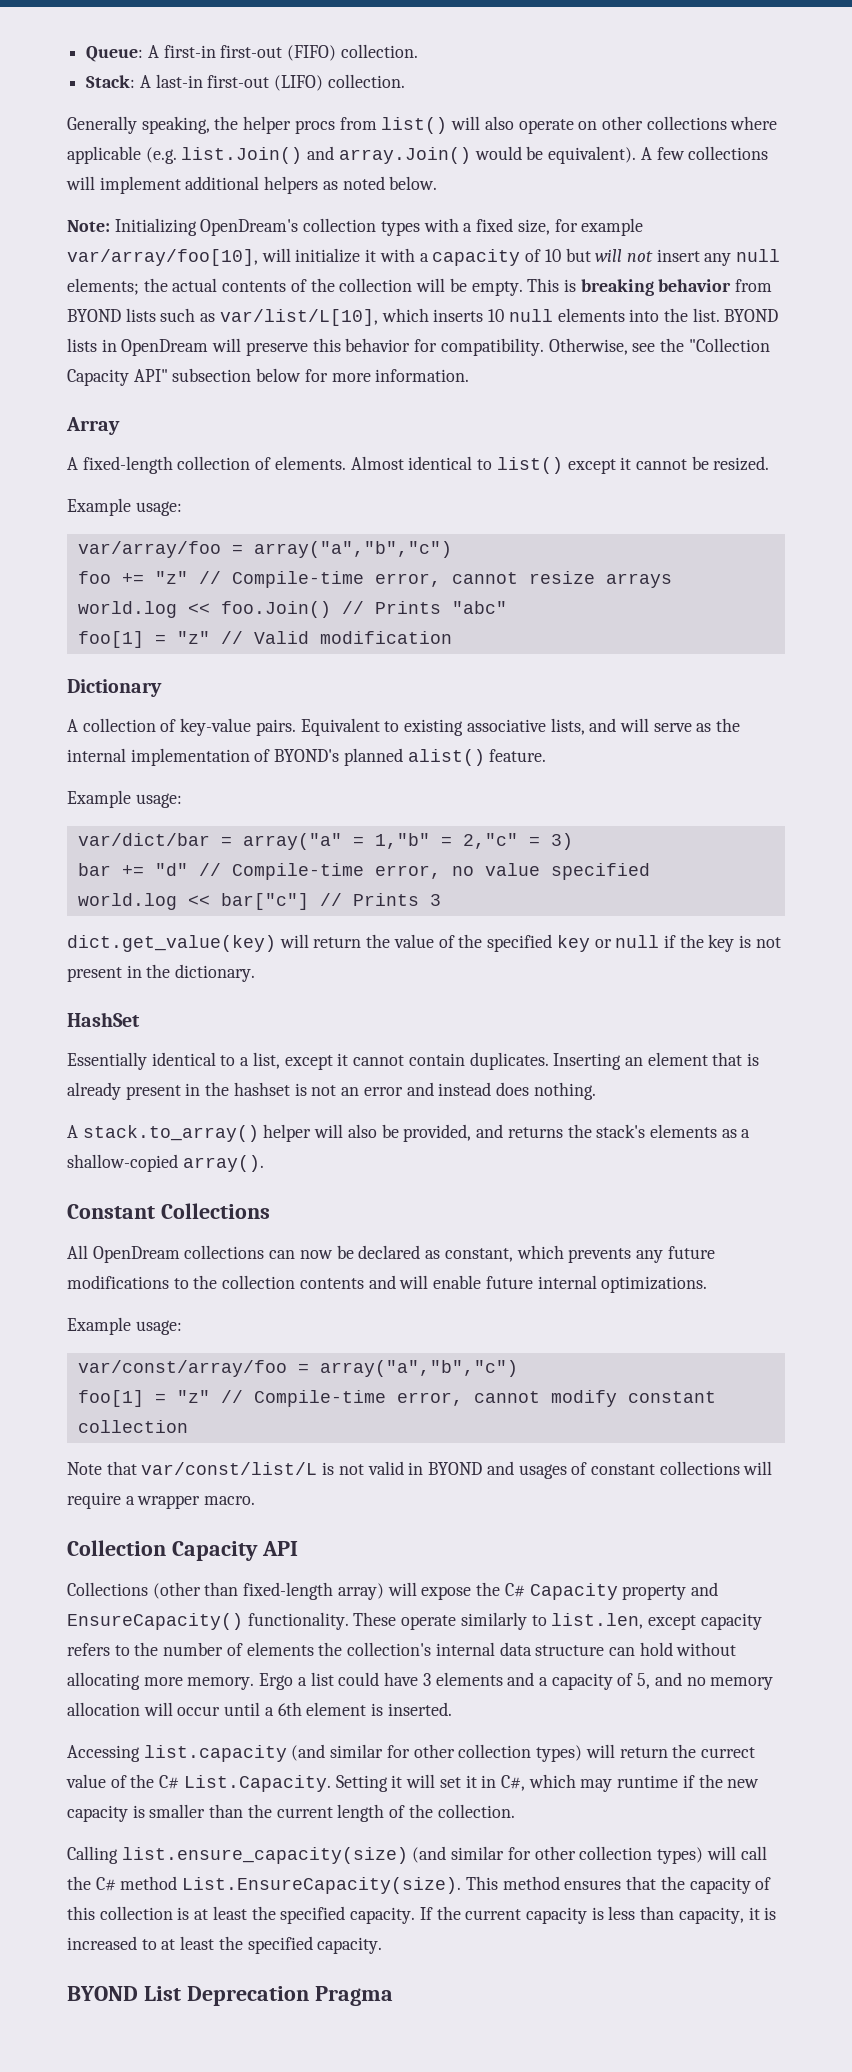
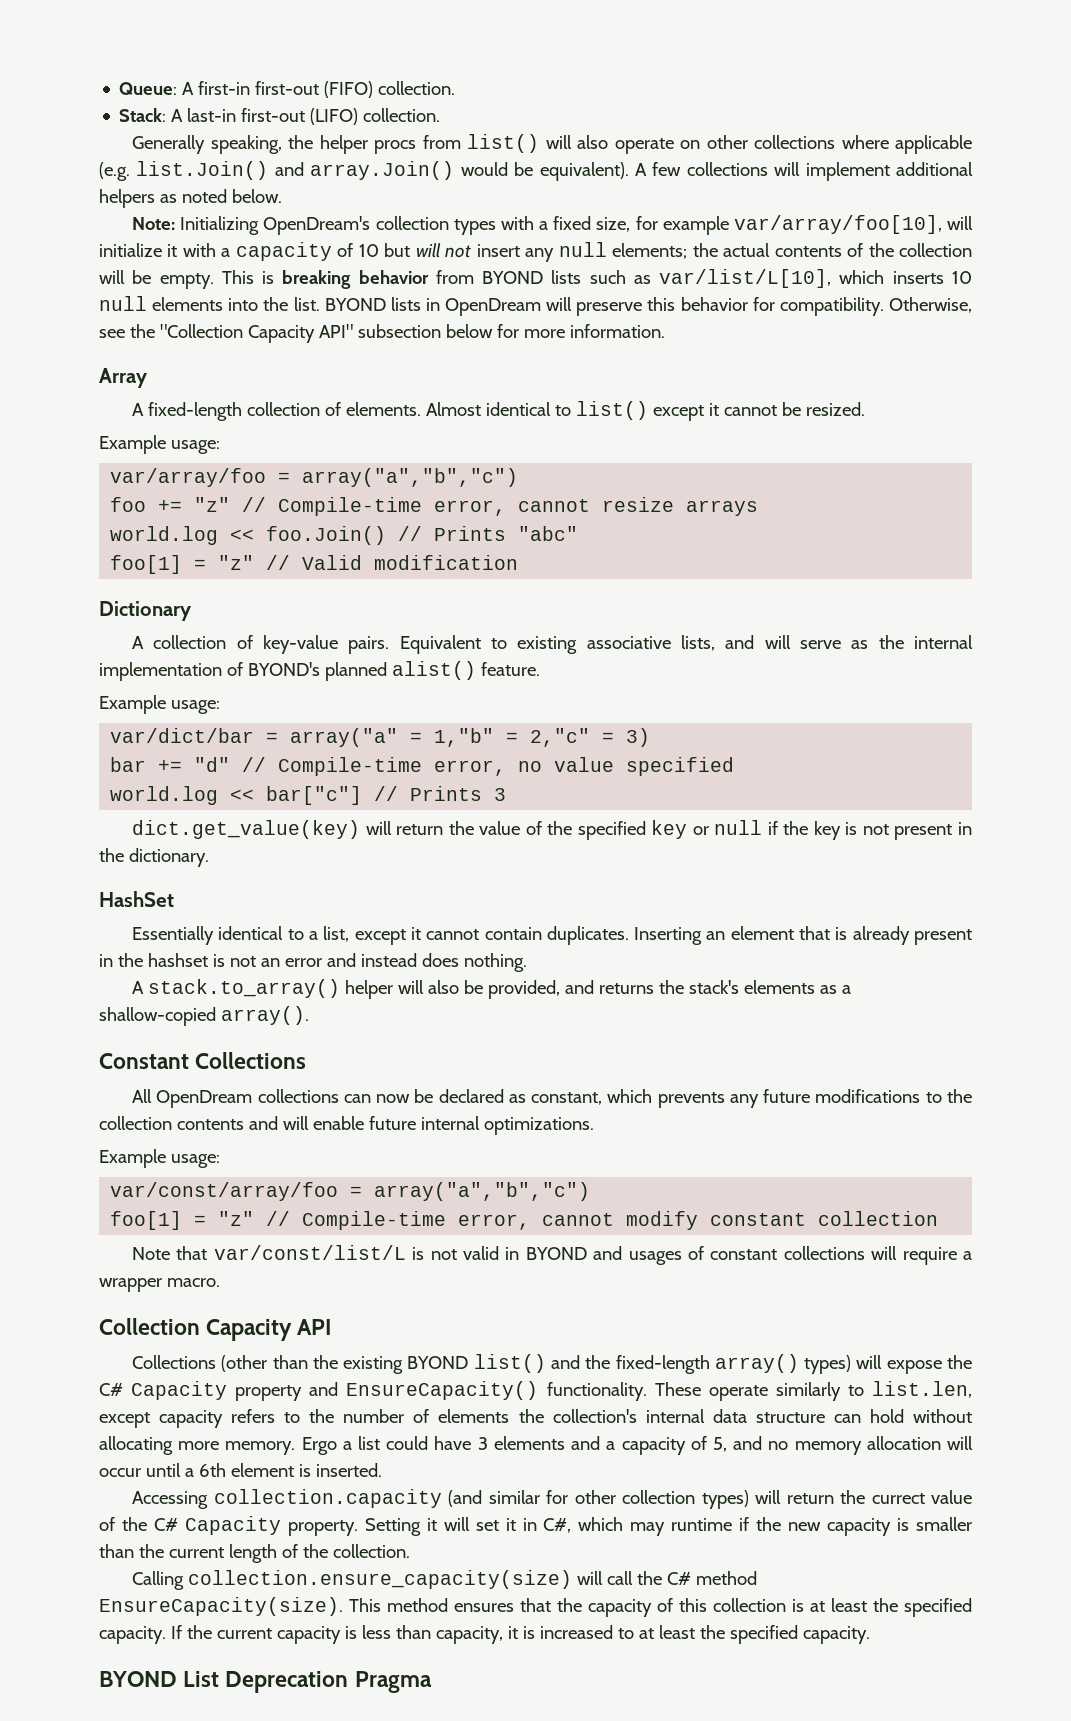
- Collections (other than fixed-length array) will expose the C# Capacity property and EnsureCapacity() functionality.
+ Collections (other than the existing BYOND list() and the fixed-length array() types) will expose the C# Capacity property and EnsureCapacity() functionality.
- Accessing list.capacity (and similar for other collection types) will return the currect value of the C# List.Capacity. Setting it will set it in C#, which may runtime if the new capacity is smaller than the current length of the collection.
+ Accessing collection.capacity (and similar for other collection types) will return the currect value of the C# Capacity property. Setting it will set it in C#, which may runtime if the new capacity is smaller than the current length of the collection.
- Calling list.ensure_capacity(size) (and similar for other collection types) will call the C# method List.EnsureCapacity(size). This method ensures that the capacity of this collection is at least the specified capacity.
+ Calling collection.ensure_capacity(size) will call the C# method EnsureCapacity(size). This method ensures that the capacity of this collection is at least the specified capacity.

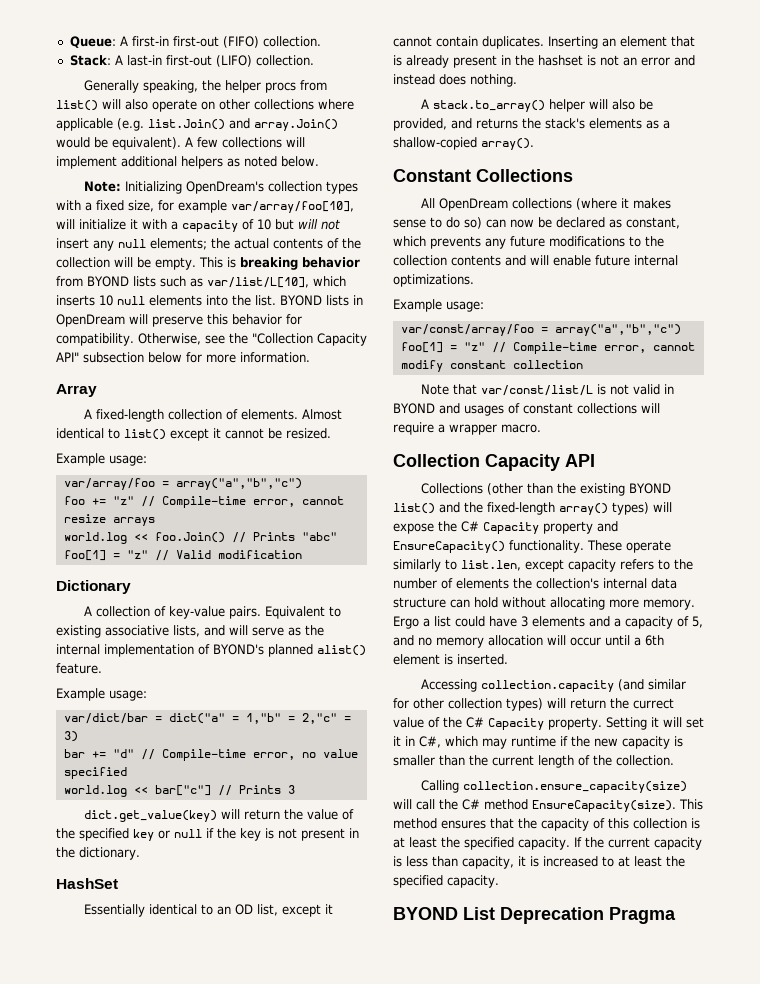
- var/dict/bar = array("a" = 1,"b" = 2,"c" = 3)
+ var/dict/bar = dict("a" = 1,"b" = 2,"c" = 3)
- Essentially identical to a list, except it cannot contain duplicates.
+ Essentially identical to an OD list, except it cannot contain duplicates.
- All OpenDream collections can now be declared as constant, which prevents any future modifications to the collection contents and will enable future internal optimizations.
+ All OpenDream collections (where it makes sense to do so) can now be declared as constant, which prevents any future modifications to the collection contents and will enable future internal optimizations.

